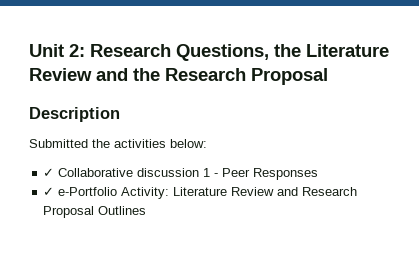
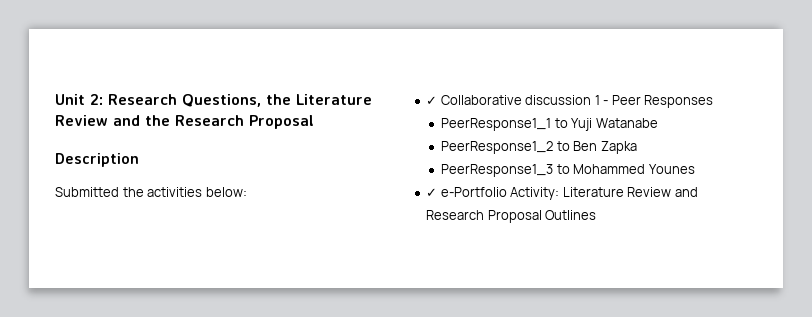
+ PeerResponse1_1 to Yuji Watanabe
+ PeerResponse1_2 to Ben Zapka
+ PeerResponse1_3 to Mohammed Younes

